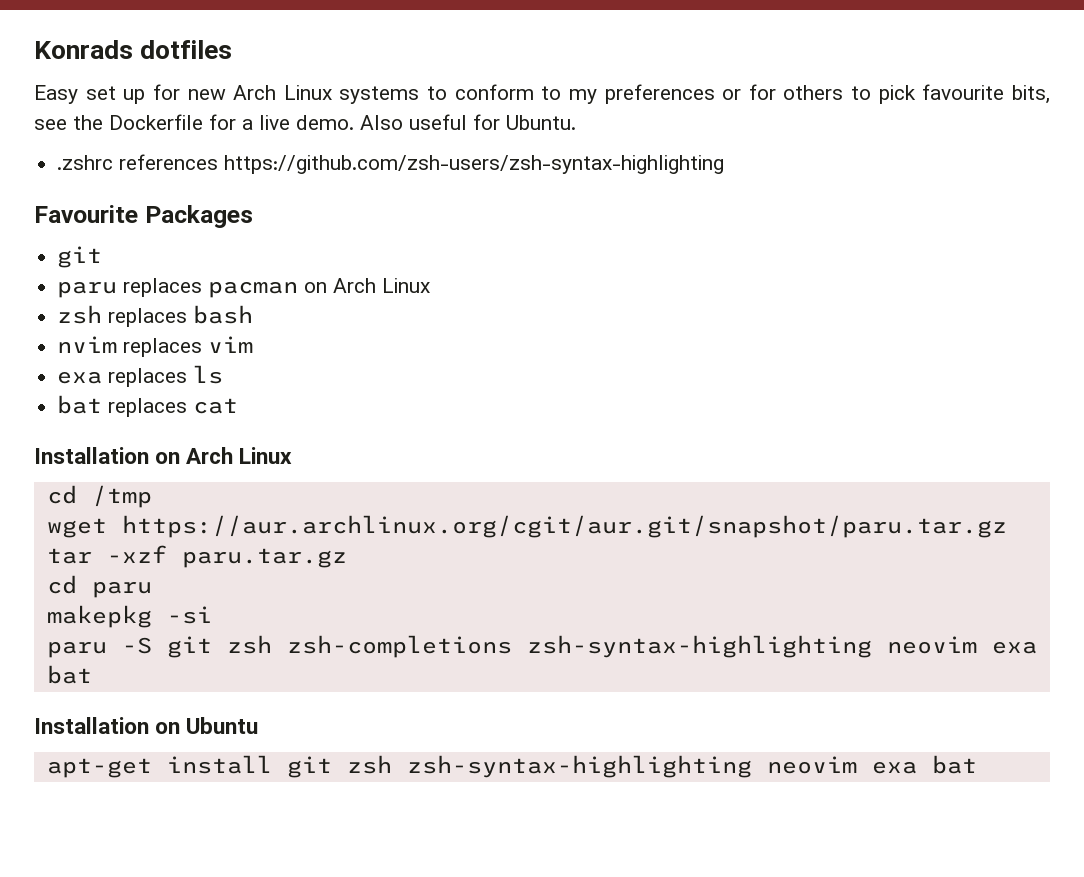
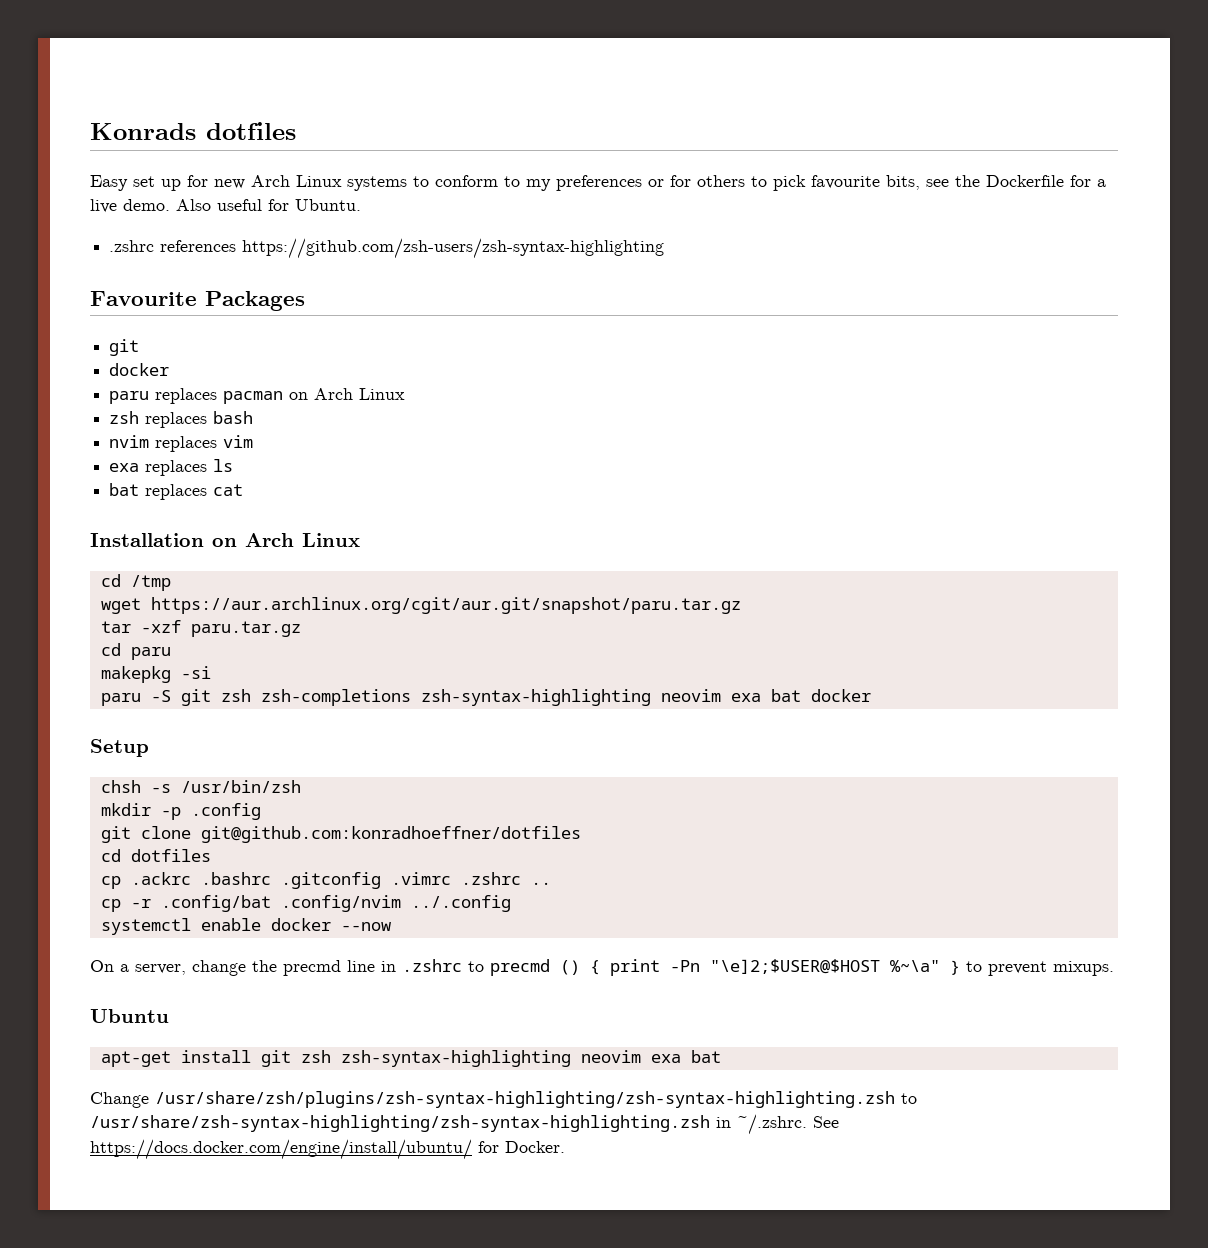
  Favourite Packages
  git
+ docker
- paru -S git zsh zsh-completions zsh-syntax-highlighting neovim exa bat
- Installation on Ubuntu
+ paru -S git zsh zsh-completions zsh-syntax-highlighting neovim exa bat docker
+ Setup
+ chsh -s /usr/bin/zsh
+ mkdir -p .config
+ git clone git@github.com:konradhoeffner/dotfiles
+ cd dotfiles
+ cp .ackrc .bashrc .gitconfig .vimrc .zshrc ..
+ cp -r .config/bat .config/nvim ../.config
+ systemctl enable docker --now
+ On a server, change the precmd line in .zshrc to precmd () { print -Pn "\e]2;$USER@$HOST %~\a" } to prevent mixups.
+ Ubuntu
+ Change /usr/share/zsh/plugins/zsh-syntax-highlighting/zsh-syntax-highlighting.zsh to /usr/share/zsh-syntax-highlighting/zsh-syntax-highlighting.zsh in ~/.zshrc. See https://docs.docker.com/engine/install/ubuntu/ for Docker.

